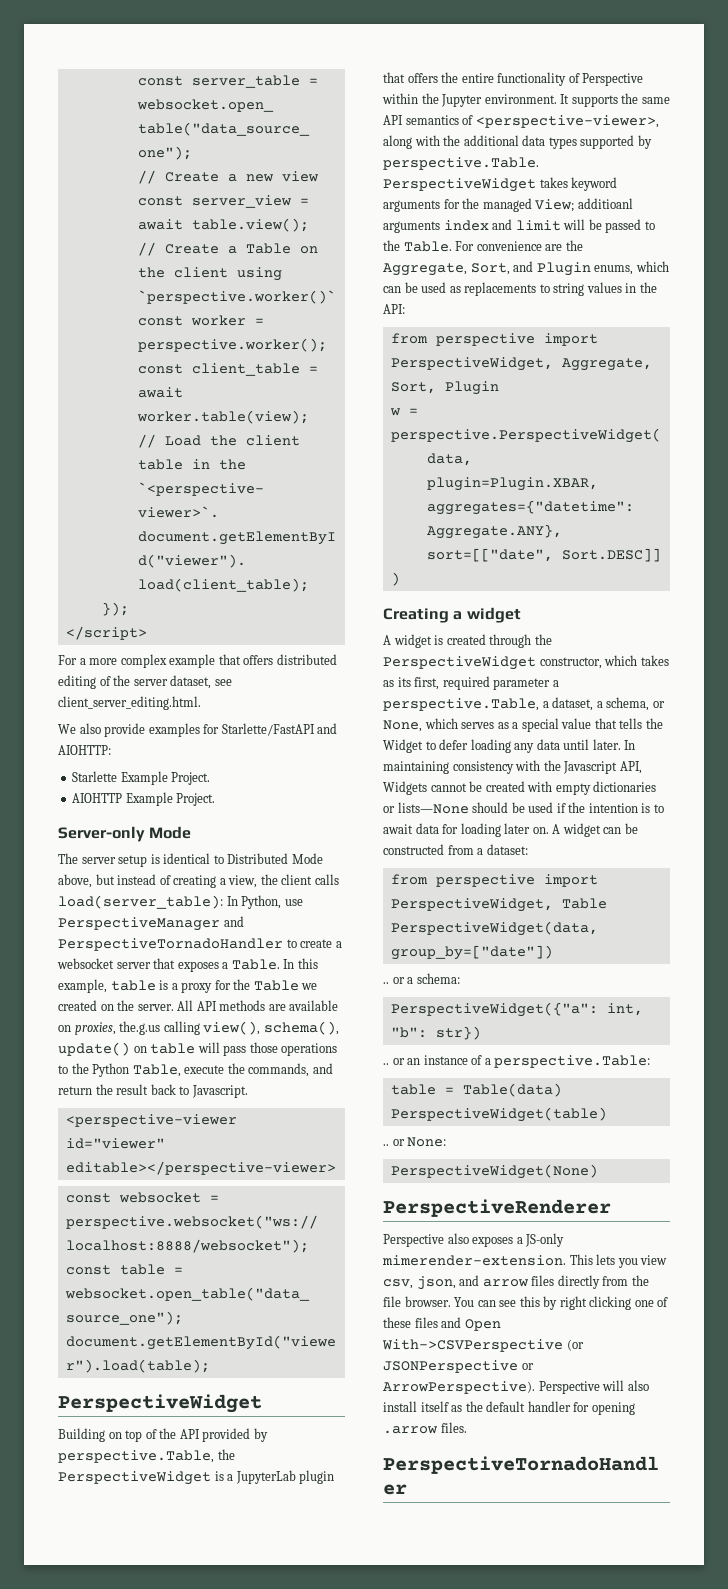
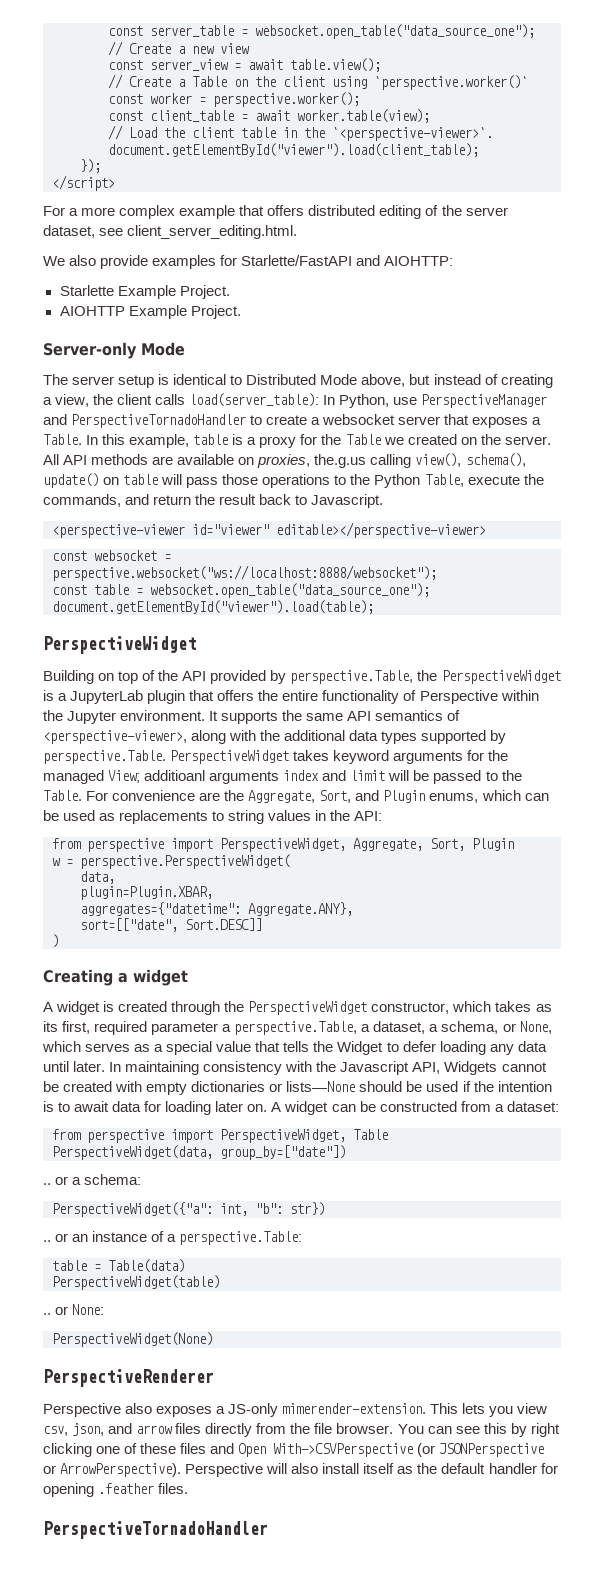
- Perspective will also install itself as the default handler for opening .arrow files.
+ Perspective will also install itself as the default handler for opening .feather files.

